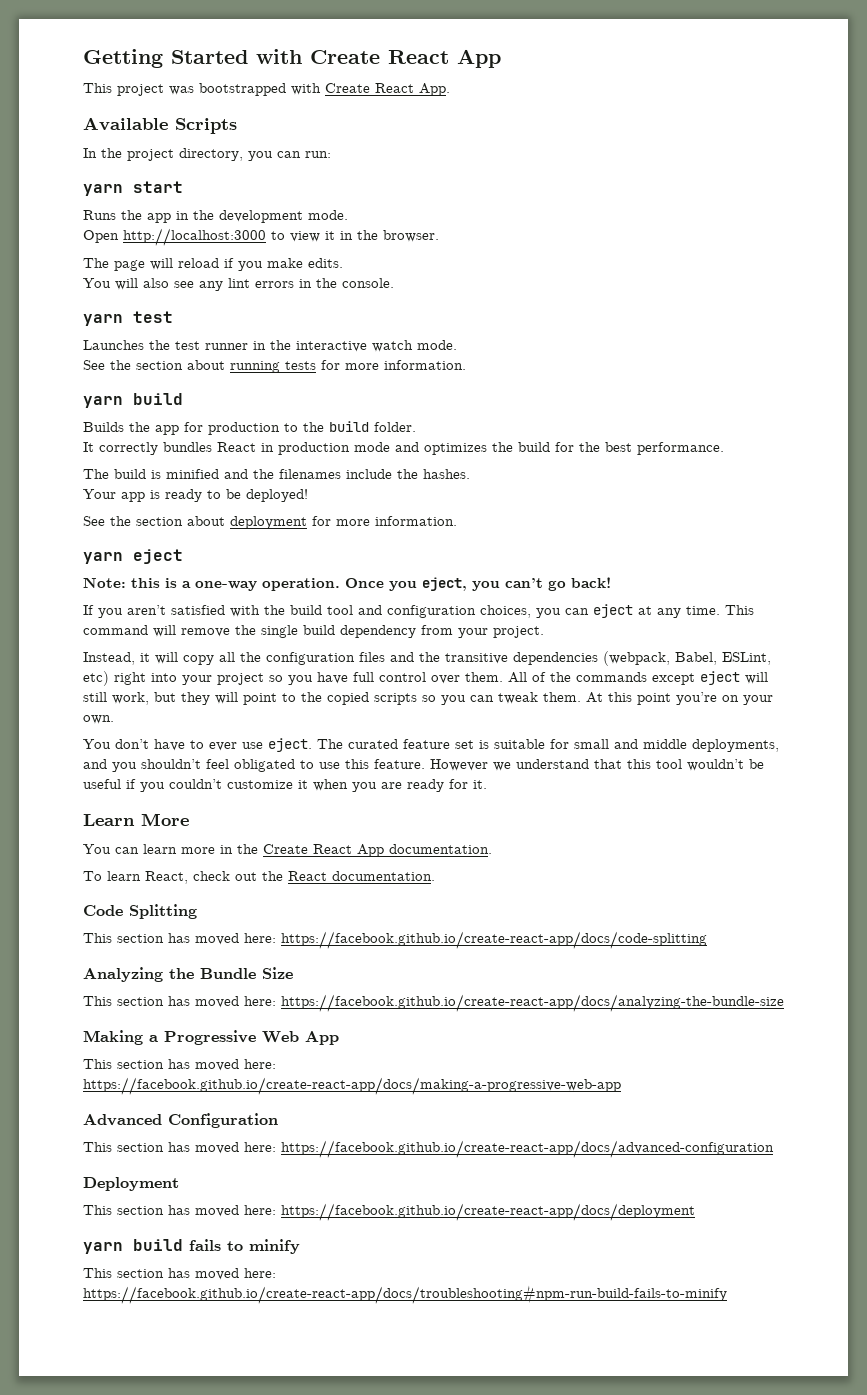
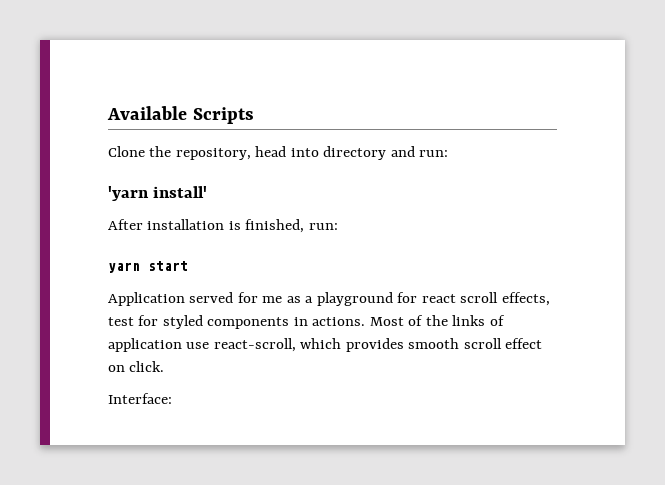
- Getting Started with Create React App
- This project was bootstrapped with Create React App.
  Available Scripts
- In the project directory, you can run:
+ Clone the repository, head into directory and run:
+ 'yarn install'
+ After installation is finished, run:
  yarn start
- Runs the app in the development mode.
- Open http://localhost:3000 to view it in the browser.
- The page will reload if you make edits.
- You will also see any lint errors in the console.
- yarn test
- Launches the test runner in the interactive watch mode.
- See the section about running tests for more information.
- yarn build
- Builds the app for production to the build folder.
- It correctly bundles React in production mode and optimizes the build for the best performance.
- The build is minified and the filenames include the hashes.
- Your app is ready to be deployed!
- See the section about deployment for more information.
- yarn eject
- Note: this is a one-way operation. Once you eject, you can’t go back!
- If you aren’t satisfied with the build tool and configuration choices, you can eject at any time. This command will remove the single build dependency from your project.
- Instead, it will copy all the configuration files and the transitive dependencies (webpack, Babel, ESLint, etc) right into your project so you have full control over them. All of the commands except eject will still work, but they will point to the copied scripts so you can tweak them. At this point you’re on your own.
- You don’t have to ever use eject. The curated feature set is suitable for small and middle deployments, and you shouldn’t feel obligated to use this feature. However we understand that this tool wouldn’t be useful if you couldn’t customize it when you are ready for it.
- Learn More
- You can learn more in the Create React App documentation.
- To learn React, check out the React documentation.
- Code Splitting
- This section has moved here: https://facebook.github.io/create-react-app/docs/code-splitting
- Analyzing the Bundle Size
- This section has moved here: https://facebook.github.io/create-react-app/docs/analyzing-the-bundle-size
- Making a Progressive Web App
- This section has moved here: https://facebook.github.io/create-react-app/docs/making-a-progressive-web-app
- Advanced Configuration
- This section has moved here: https://facebook.github.io/create-react-app/docs/advanced-configuration
- Deployment
- This section has moved here: https://facebook.github.io/create-react-app/docs/deployment
- yarn build fails to minify
- This section has moved here: https://facebook.github.io/create-react-app/docs/troubleshooting#npm-run-build-fails-to-minify
+ Application served for me as a playground for react scroll effects, test for styled components in actions. Most of the links of application use react-scroll, which provides smooth scroll effect on click.
+ Interface:

